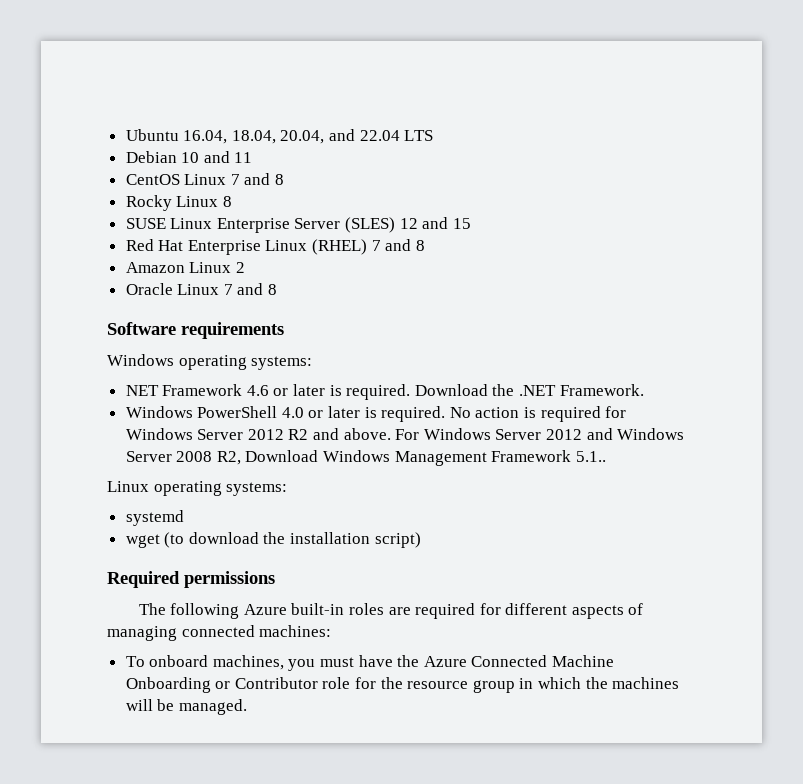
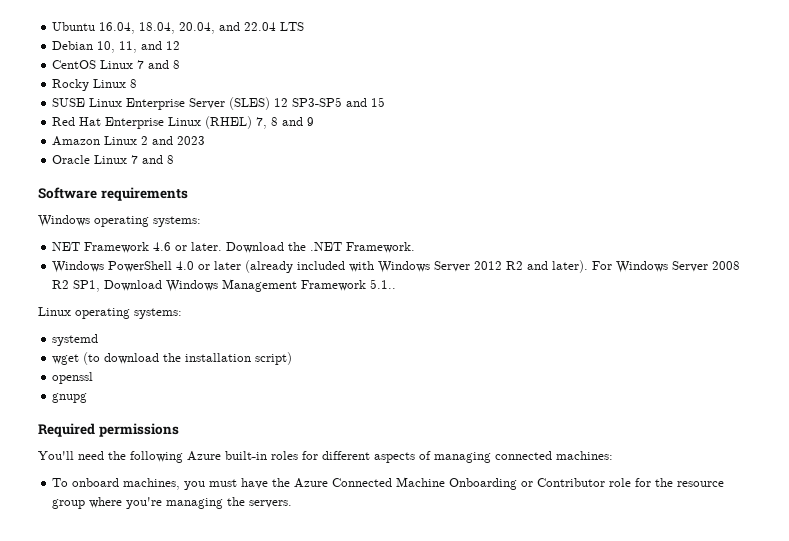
- Debian 10 and 11
+ Debian 10, 11, and 12
- SUSE Linux Enterprise Server (SLES) 12 and 15
+ SUSE Linux Enterprise Server (SLES) 12 SP3-SP5 and 15
- Red Hat Enterprise Linux (RHEL) 7 and 8
+ Red Hat Enterprise Linux (RHEL) 7, 8 and 9
- Amazon Linux 2
+ Amazon Linux 2 and 2023
- NET Framework 4.6 or later is required.
+ NET Framework 4.6 or later.
- Windows PowerShell 4.0 or later is required. No action is required for Windows Server 2012 R2 and above.
+ Windows PowerShell 4.0 or later (already included with Windows Server 2012 R2 and later).
- For Windows Server 2012 and Windows Server 2008 R2, Download Windows Management Framework 5.1..
+ For Windows Server 2008 R2 SP1, Download Windows Management Framework 5.1..
+ openssl
+ gnupg
- The following Azure built-in roles are required for different aspects of managing connected machines:
+ You'll need the following Azure built-in roles for different aspects of managing connected machines:
- To onboard machines, you must have the Azure Connected Machine Onboarding or Contributor role for the resource group in which the machines will be managed.
+ To onboard machines, you must have the Azure Connected Machine Onboarding or Contributor role for the resource group where you're managing the servers.

